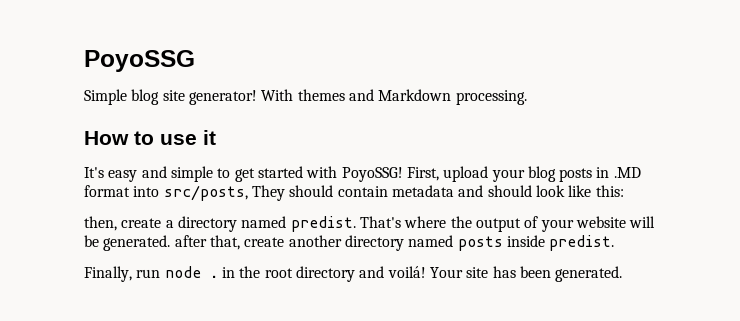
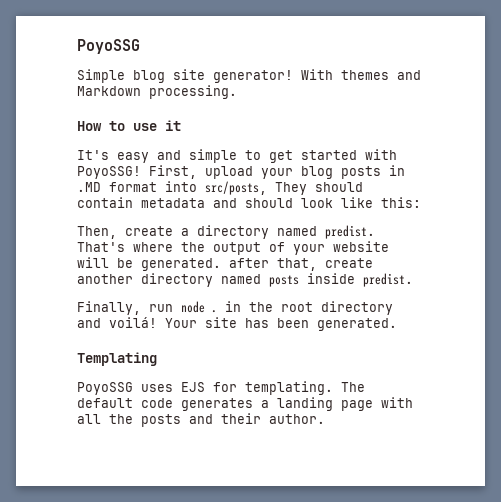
- then, create a directory named predist.
+ Then, create a directory named predist.
+ Templating
+ PoyoSSG uses EJS for templating. The default code generates a landing page with all the posts and their author.

